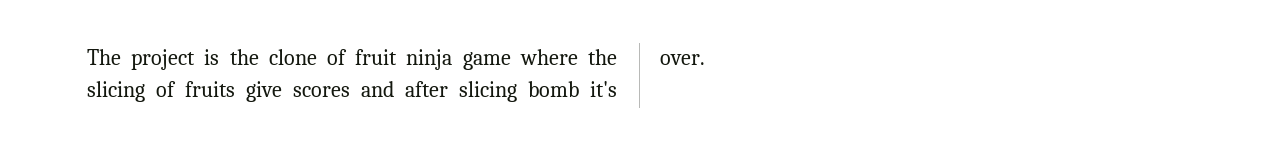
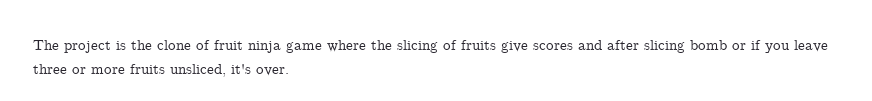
- The project is the clone of fruit ninja game where the slicing of fruits give scores and after slicing bomb it's over.
+ The project is the clone of fruit ninja game where the slicing of fruits give scores and after slicing bomb or if you leave three or more fruits unsliced, it's over.

